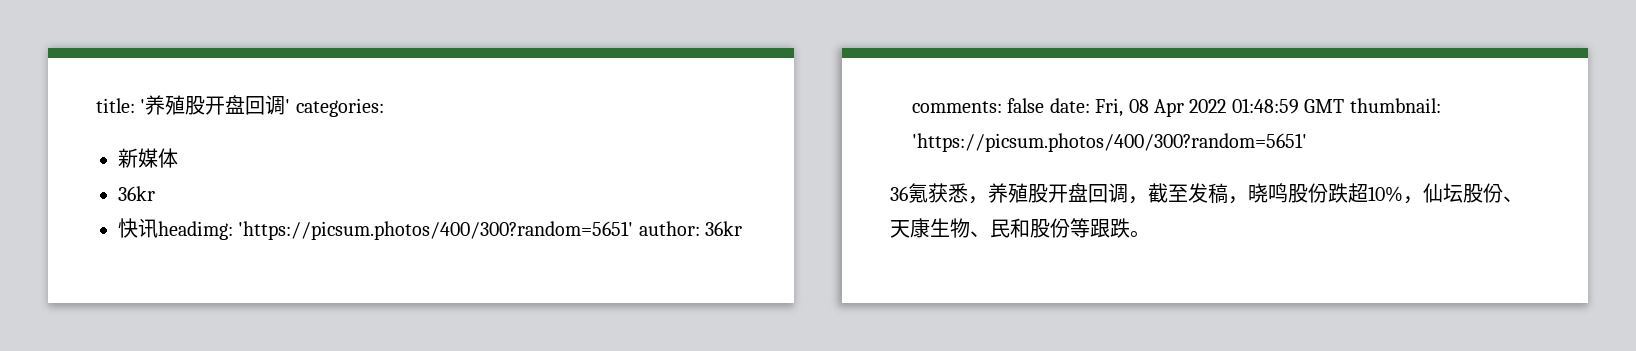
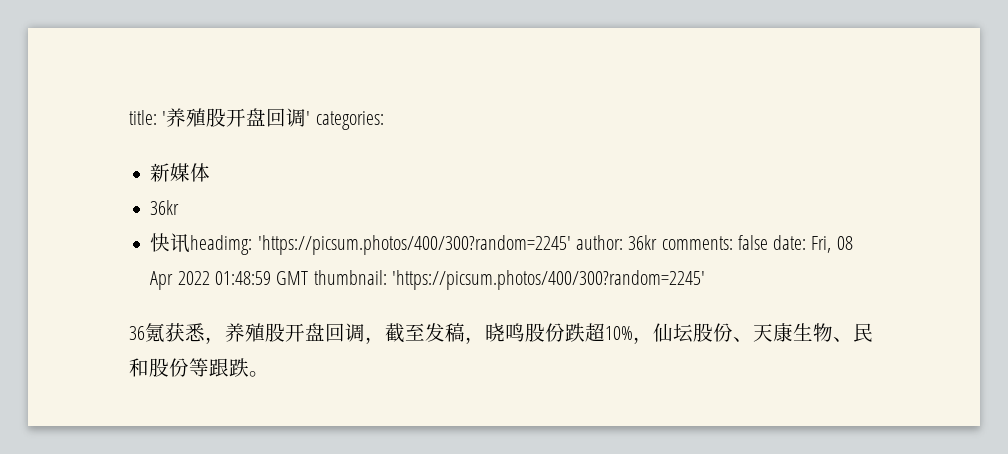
- 快讯headimg: 'https://picsum.photos/400/300?random=5651' author: 36kr comments: false date: Fri, 08 Apr 2022 01:48:59 GMT thumbnail: 'https://picsum.photos/400/300?random=5651'
+ 快讯headimg: 'https://picsum.photos/400/300?random=2245' author: 36kr comments: false date: Fri, 08 Apr 2022 01:48:59 GMT thumbnail: 'https://picsum.photos/400/300?random=2245'

